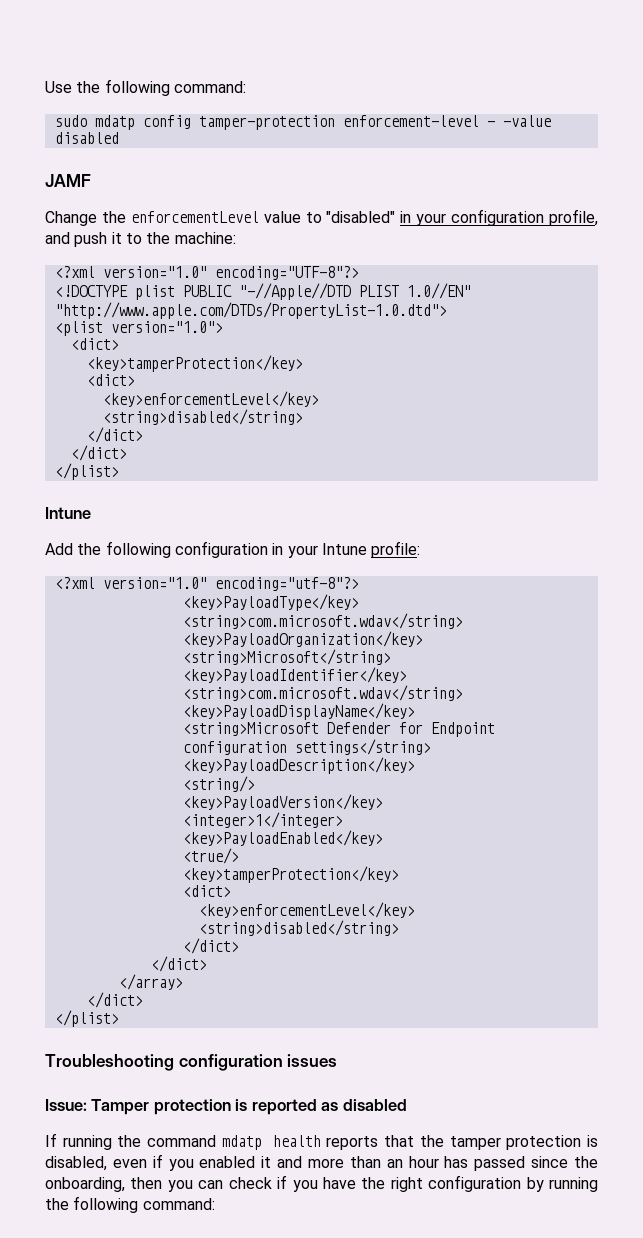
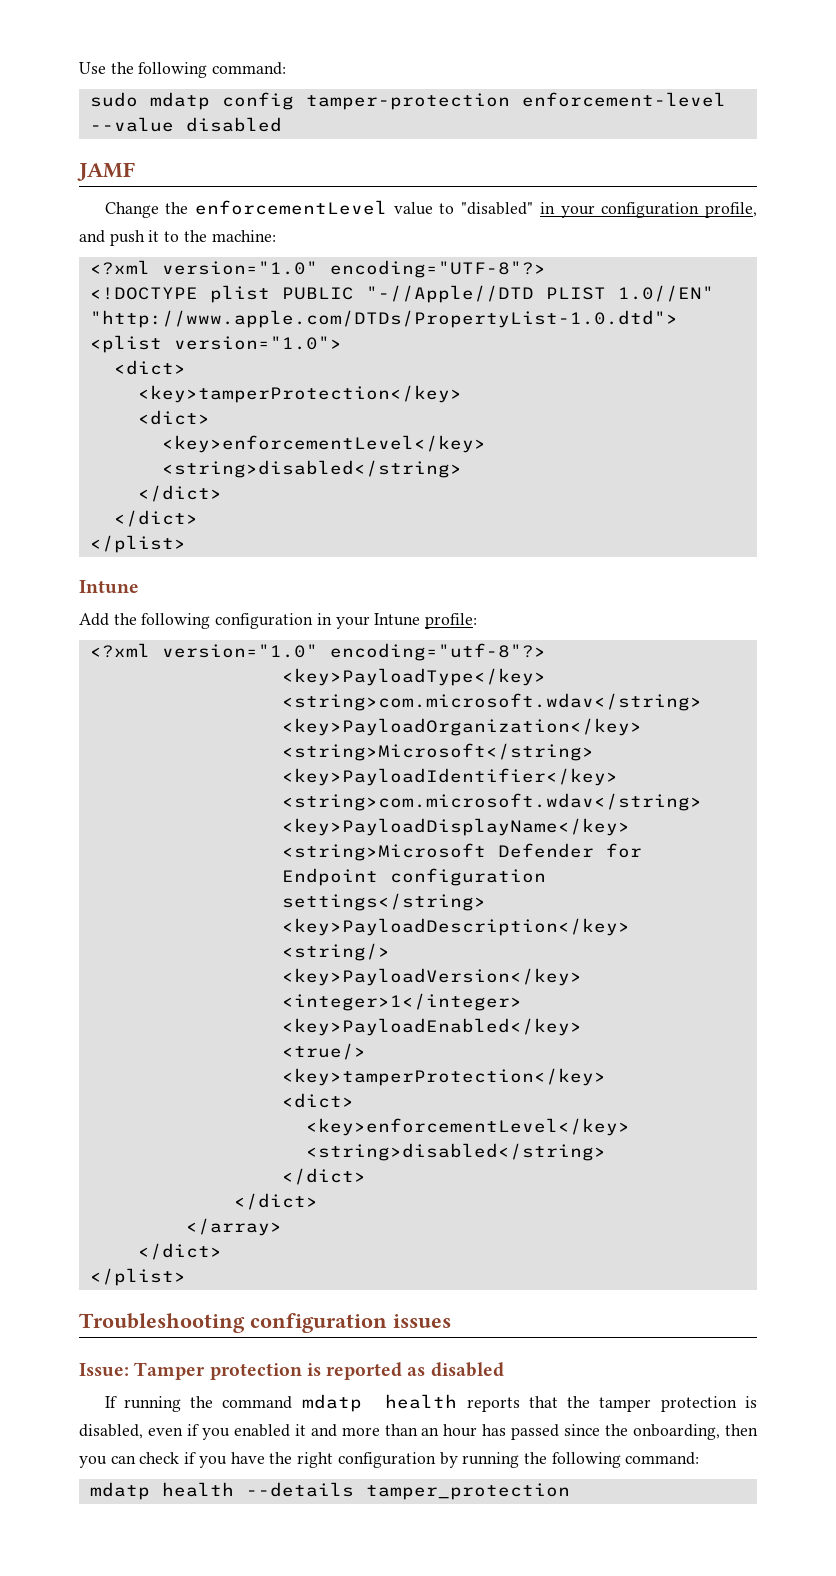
- sudo mdatp config tamper-protection enforcement-level - -value disabled
+ sudo mdatp config tamper-protection enforcement-level --value disabled
+ mdatp health --details tamper_protection

